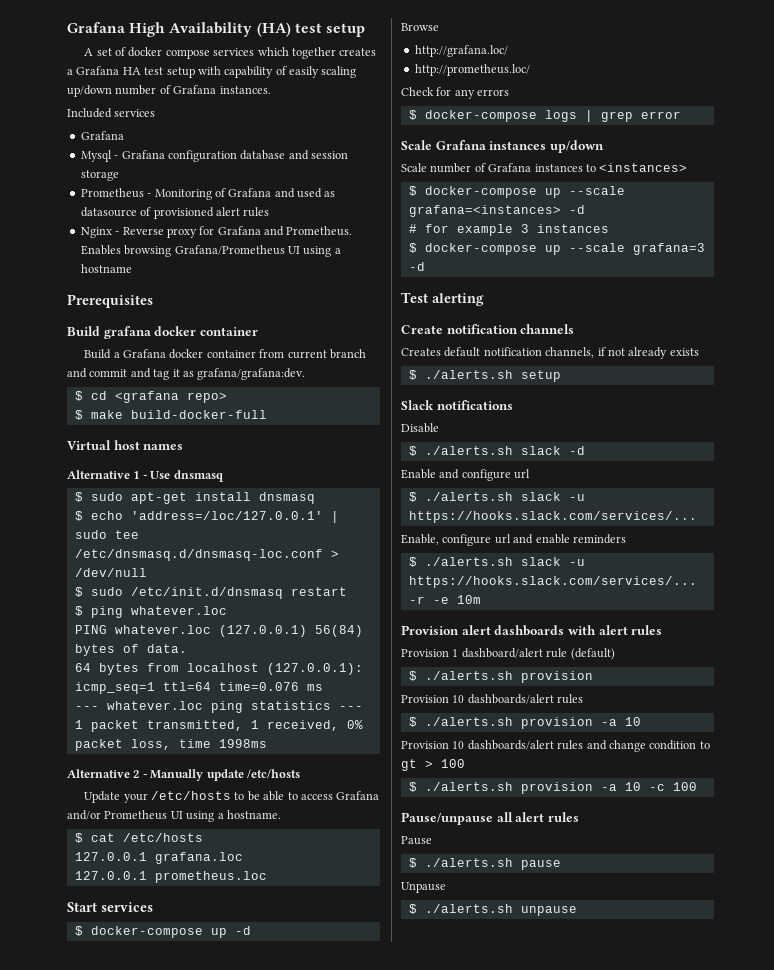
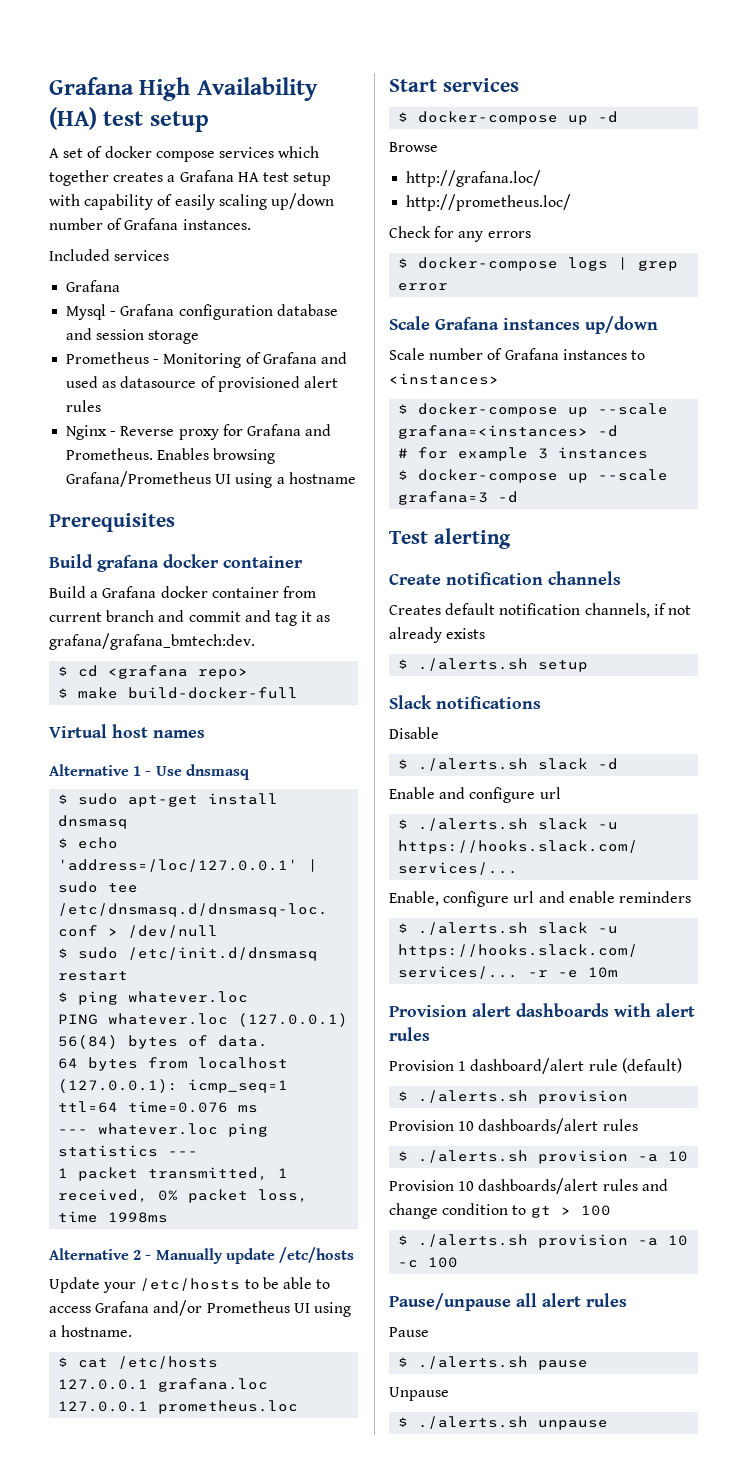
- Build a Grafana docker container from current branch and commit and tag it as grafana/grafana:dev.
+ Build a Grafana docker container from current branch and commit and tag it as grafana/grafana_bmtech:dev.

